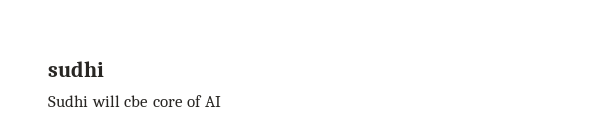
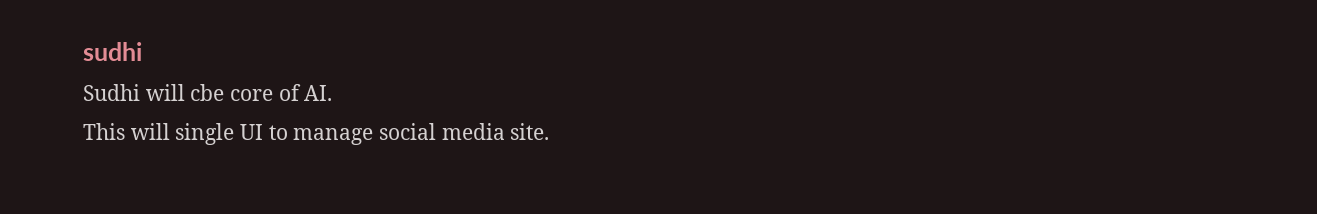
- Sudhi will cbe core of AI
+ Sudhi will cbe core of AI.
+ This will single UI to manage social media site.

